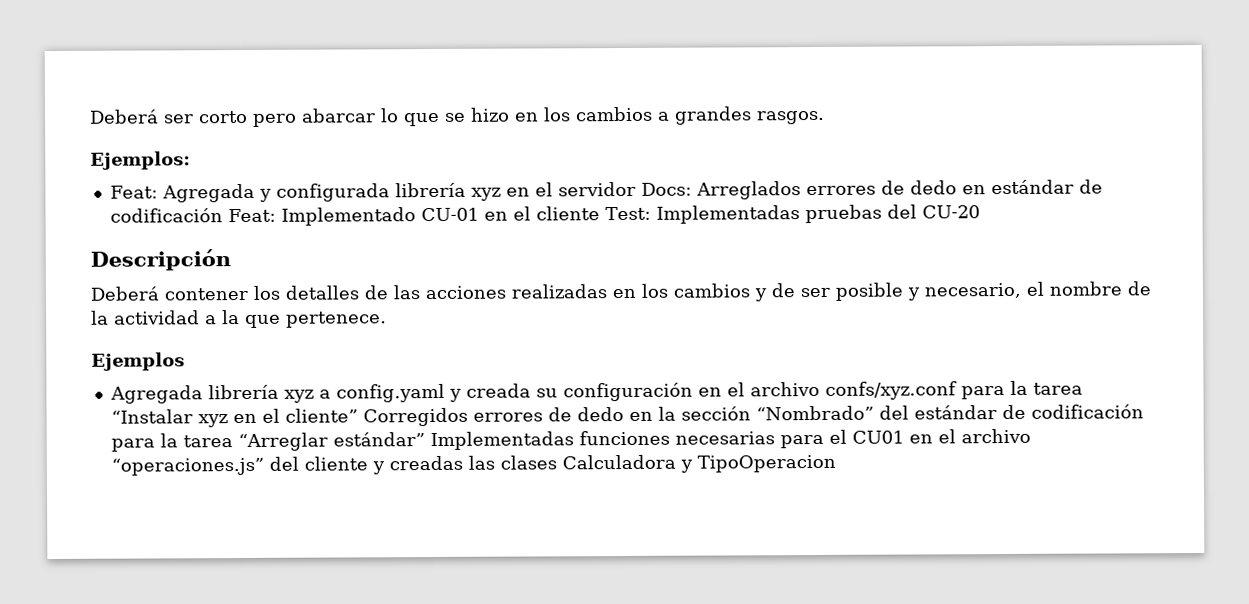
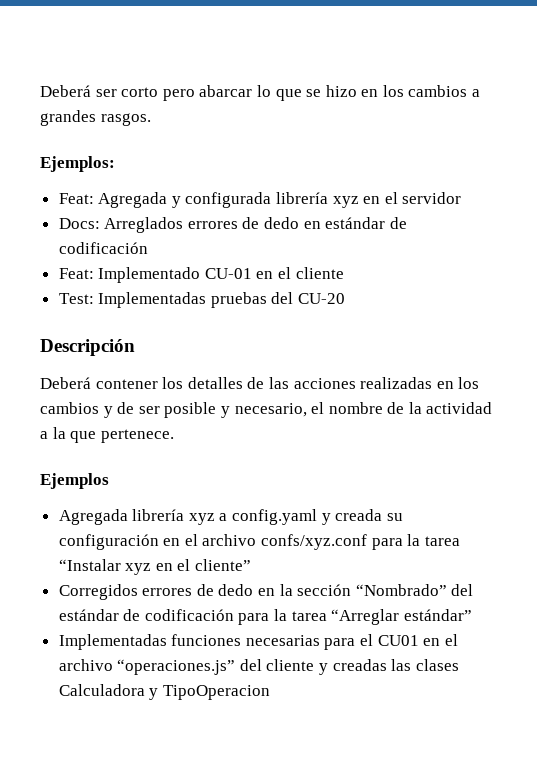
- Feat: Agregada y configurada librería xyz en el servidor Docs: Arreglados errores de dedo en estándar de codificación Feat: Implementado CU-01 en el cliente Test: Implementadas pruebas del CU-20
+ Feat: Agregada y configurada librería xyz en el servidor
+ Docs: Arreglados errores de dedo en estándar de codificación
+ Feat: Implementado CU-01 en el cliente
+ Test: Implementadas pruebas del CU-20
- Agregada librería xyz a config.yaml y creada su configuración en el archivo confs/xyz.conf para la tarea “Instalar xyz en el cliente” Corregidos errores de dedo en la sección “Nombrado” del estándar de codificación para la tarea “Arreglar estándar” Implementadas funciones necesarias para el CU01 en el archivo “operaciones.js” del cliente y creadas las clases Calculadora y TipoOperacion
+ Agregada librería xyz a config.yaml y creada su configuración en el archivo confs/xyz.conf para la tarea “Instalar xyz en el cliente”
+ Corregidos errores de dedo en la sección “Nombrado” del estándar de codificación para la tarea “Arreglar estándar”
+ Implementadas funciones necesarias para el CU01 en el archivo “operaciones.js” del cliente y creadas las clases Calculadora y TipoOperacion

